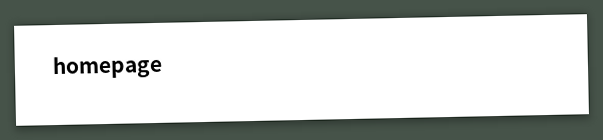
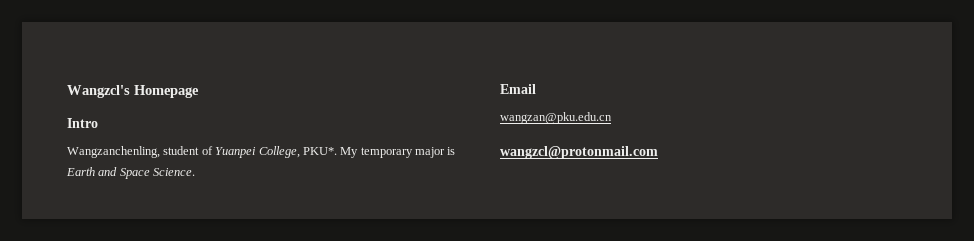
- homepage
+ Wangzcl's Homepage
+ Intro
+ Wangzanchenling, student of Yuanpei College, PKU*. My temporary major is Earth and Space Science.
+ Email
+ wangzan@pku.edu.cn
+ wangzcl@protonmail.com

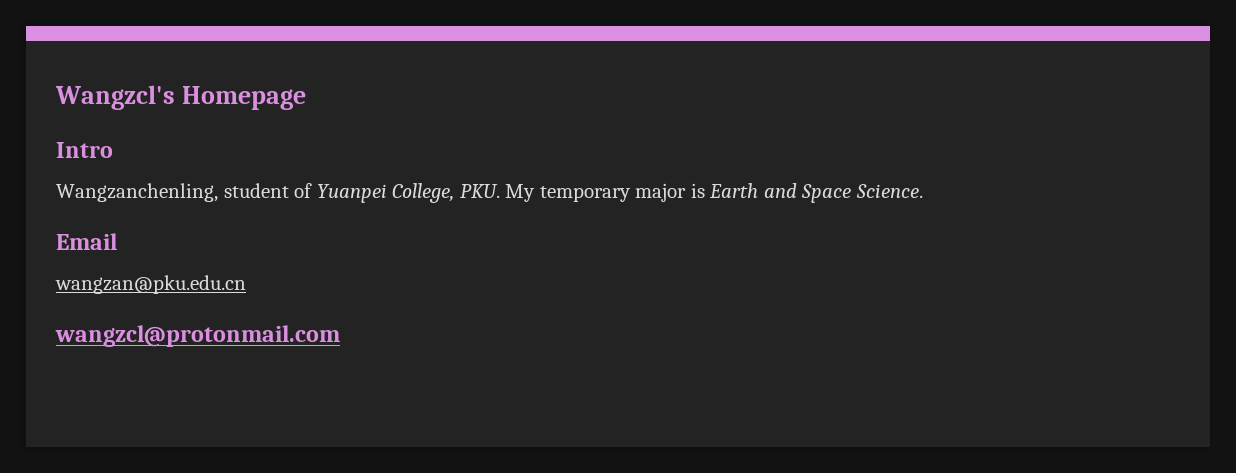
- Wangzanchenling, student of Yuanpei College, PKU*. My temporary major is Earth and Space Science.
+ Wangzanchenling, student of Yuanpei College, PKU. My temporary major is Earth and Space Science.

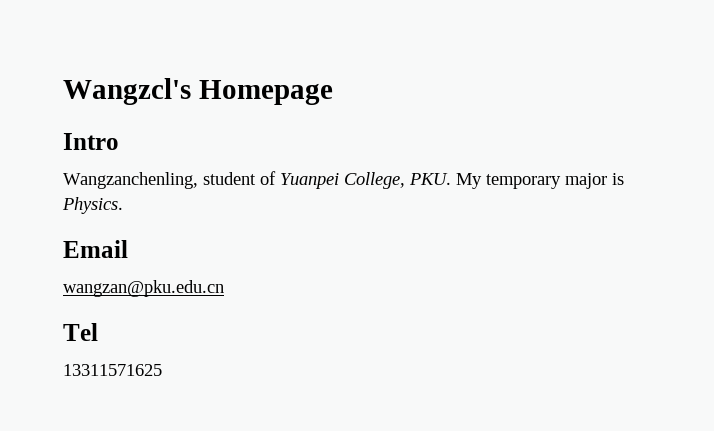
- Wangzanchenling, student of Yuanpei College, PKU. My temporary major is Earth and Space Science.
+ Wangzanchenling, student of Yuanpei College, PKU. My temporary major is Physics.
- wangzcl@protonmail.com
+ Tel
+ 13311571625

